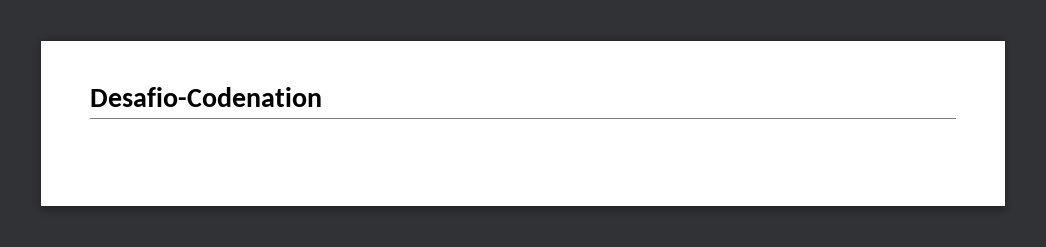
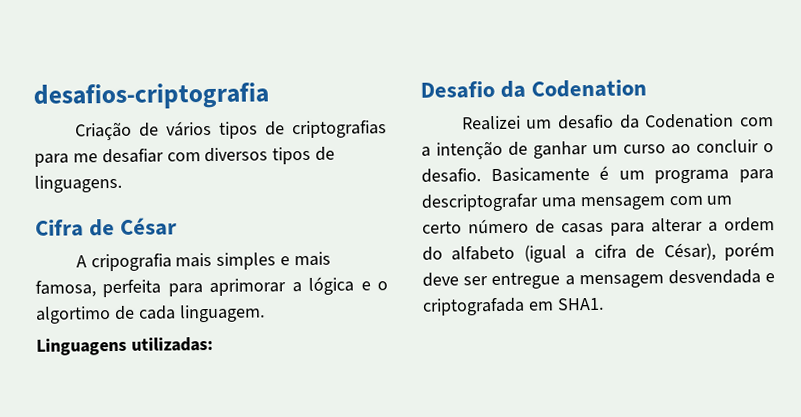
- Desafio-Codenation
+ desafios-criptografia
+ Criação de vários tipos de criptografias para me desafiar com diversos tipos de linguagens.
+ Cifra de César
+ A cripografia mais simples e mais famosa, perfeita para aprimorar a lógica e o algortimo de cada linguagem.
+ Linguagens utilizadas:
+ Desafio da Codenation
+ Realizei um desafio da Codenation com a intenção de ganhar um curso ao concluir o desafio. Basicamente é um programa para descriptografar uma mensagem com um certo número de casas para alterar a ordem do alfabeto (igual a cifra de César), porém deve ser entregue a mensagem desvendada e criptografada em SHA1.

